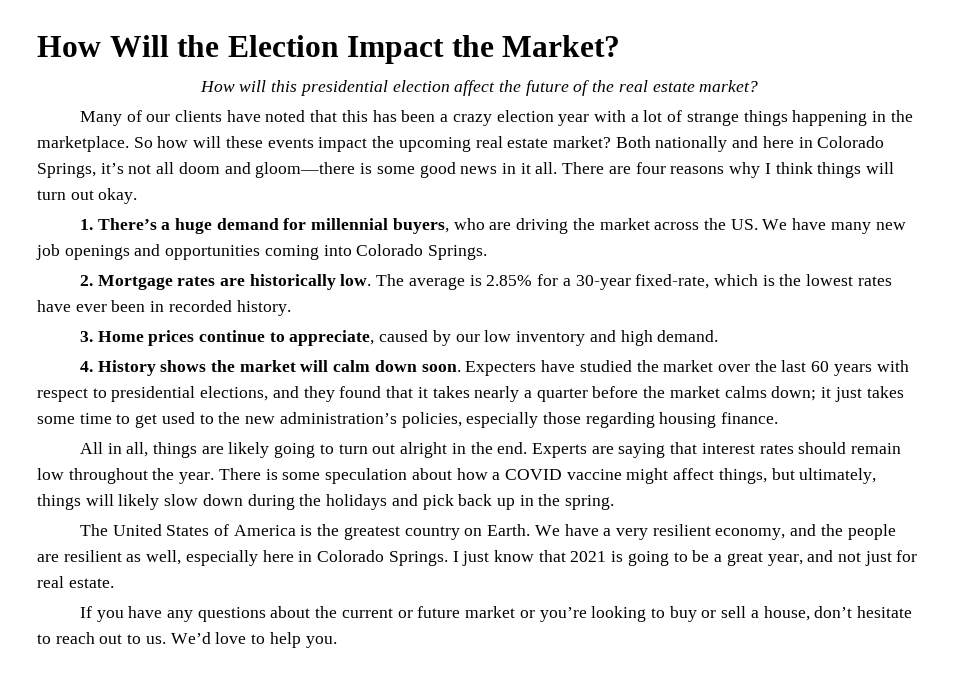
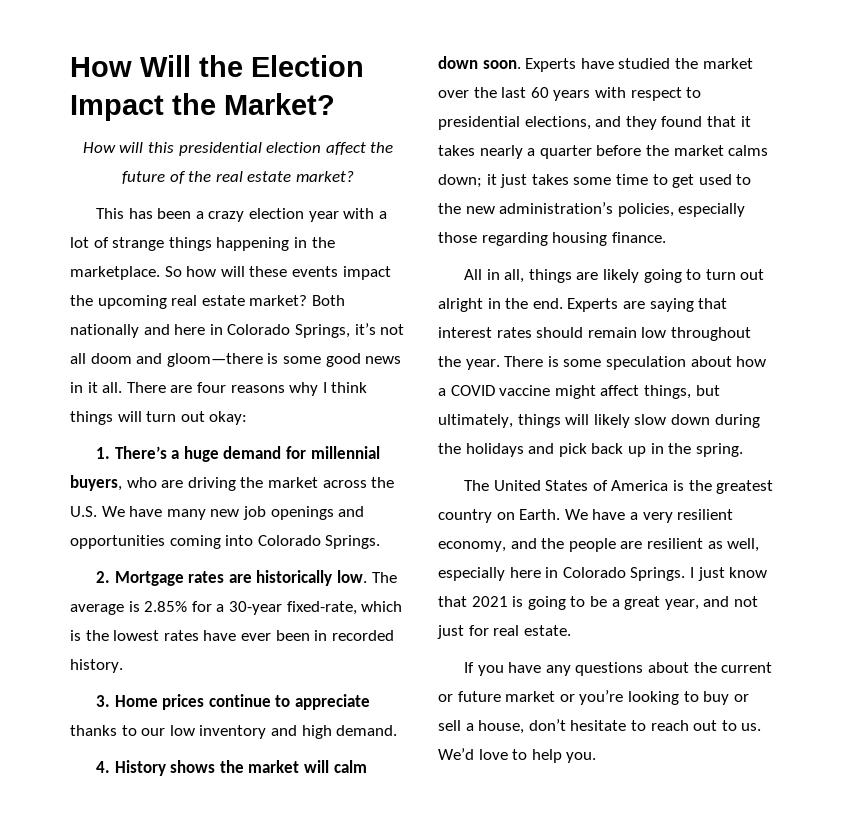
- Many of our clients have noted that this has been a crazy election year with a lot of strange things happening in the marketplace.
+ This has been a crazy election year with a lot of strange things happening in the marketplace.
- There are four reasons why I think things will turn out okay.
+ There are four reasons why I think things will turn out okay:
- 1. There’s a huge demand for millennial buyers, who are driving the market across the US. We have many new job openings and opportunities coming into Colorado Springs.
+ 1. There’s a huge demand for millennial buyers, who are driving the market across the U.S. We have many new job openings and opportunities coming into Colorado Springs.
- 3. Home prices continue to appreciate, caused by our low inventory and high demand.
+ 3. Home prices continue to appreciate thanks to our low inventory and high demand.
- Expecters have studied the market over the last 60 years with respect to presidential elections, and they found that it takes nearly a quarter before the market calms down; it just takes some time to get used to the new administration’s policies, especially those regarding housing finance.
+ Experts have studied the market over the last 60 years with respect to presidential elections, and they found that it takes nearly a quarter before the market calms down; it just takes some time to get used to the new administration’s policies, especially those regarding housing finance.

